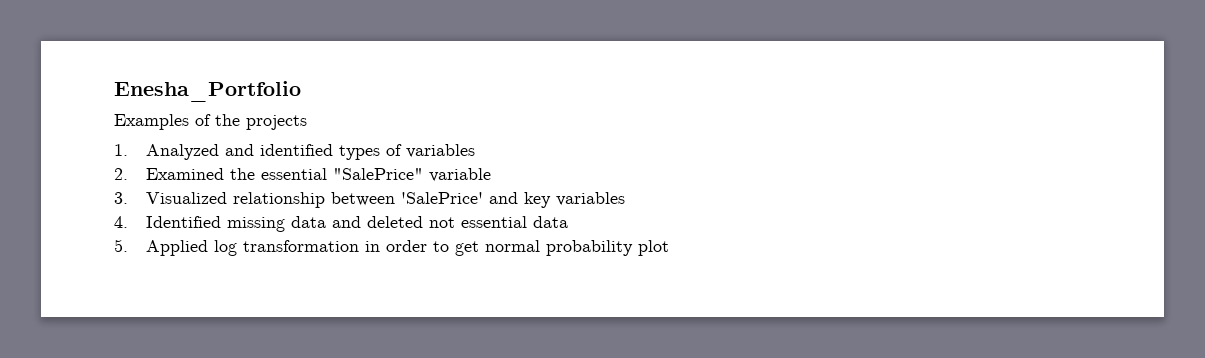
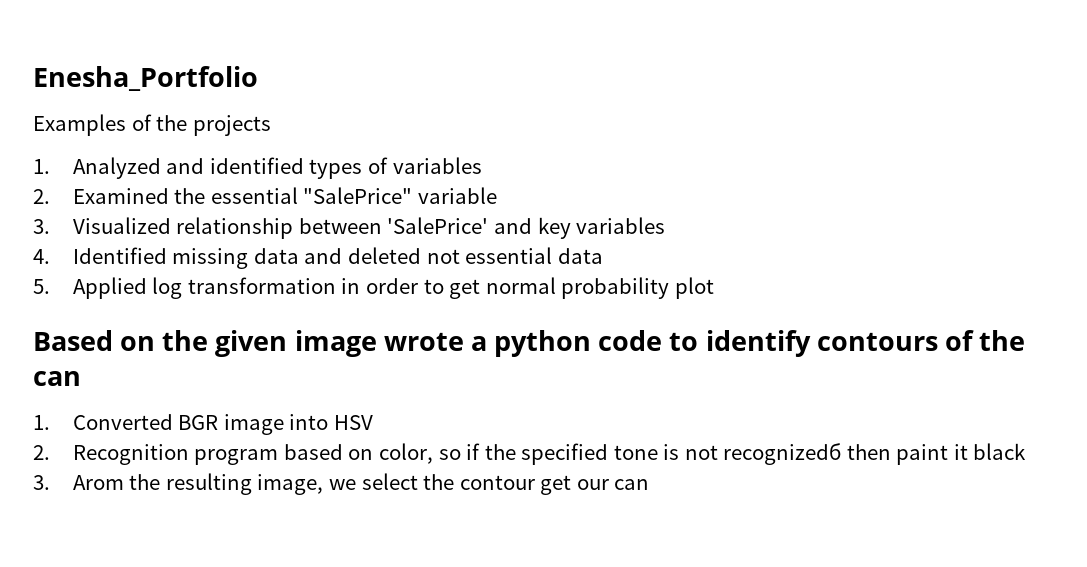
+ Based on the given image wrote a python code to identify contours of the can
+ 1. Converted BGR image into HSV
+ 2. Recognition program based on color, so if the specified tone is not recognizedб then paint it black
+ 3. Аrom the resulting image, we select the contour get our can

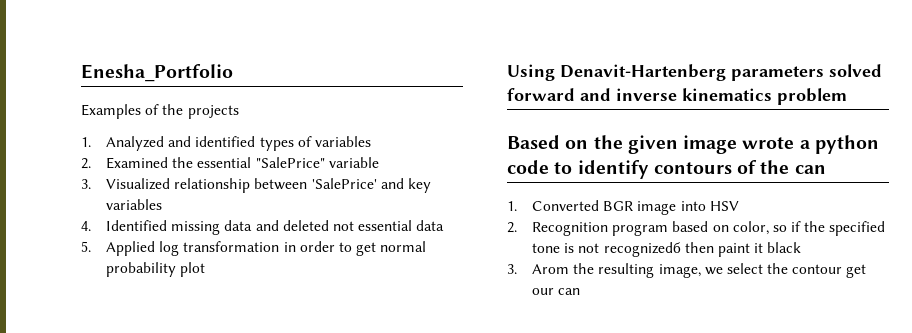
+ Using Denavit-Hartenberg parameters solved forward and inverse kinematics problem

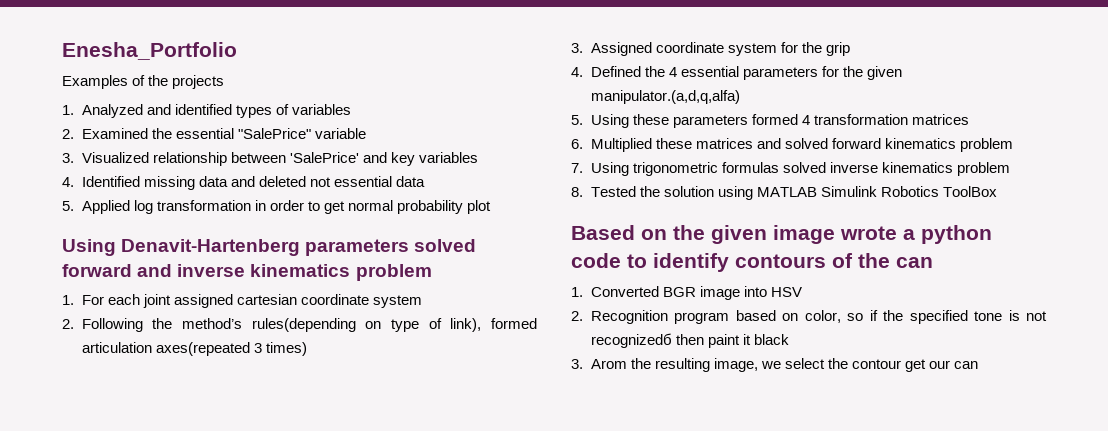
+ 1. For each joint assigned cartesian coordinate system
+ 2. Following the method’s rules(depending on type of link), formed articulation axes(repeated 3 times)
+ 3. Assigned coordinate system for the grip
+ 4. Defined the 4 essential parameters for the given manipulator.(a,d,q,alfa)
+ 5. Using these parameters formed 4 transformation matrices
+ 6. Multiplied these matrices and solved forward kinematics problem
+ 7. Using trigonometric formulas solved inverse kinematics problem
+ 8. Tested the solution using MATLAB Simulink Robotics ToolBox

